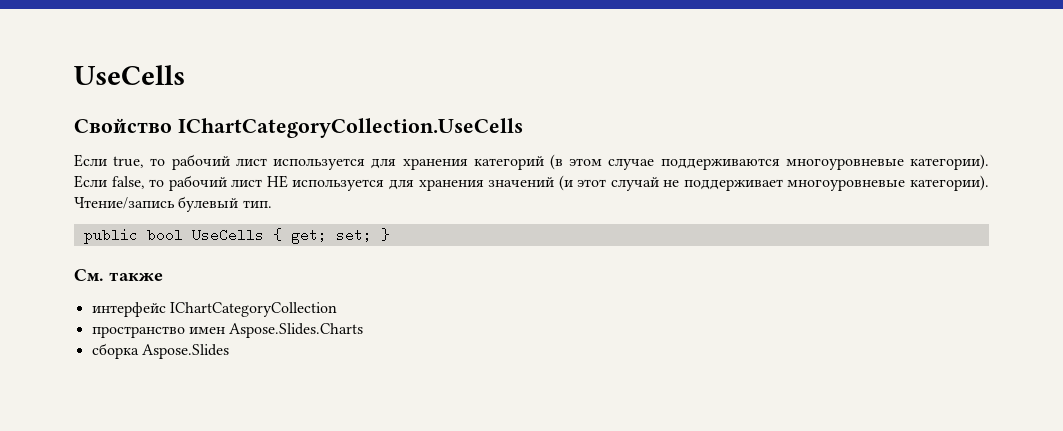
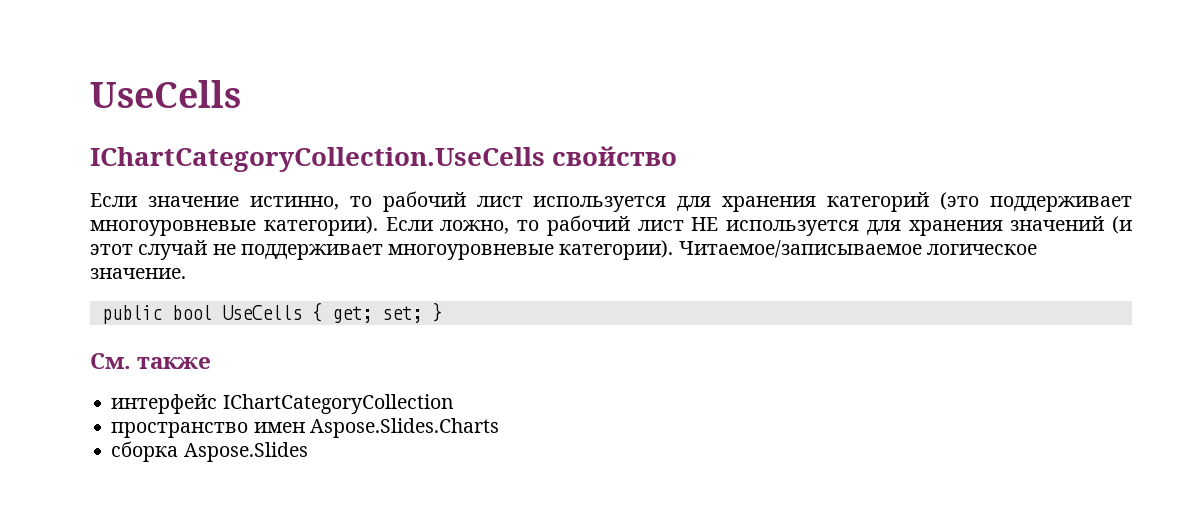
- Свойство IChartCategoryCollection.UseCells
- Если true, то рабочий лист используется для хранения категорий (в этом случае поддерживаются многоуровневые категории).
+ IChartCategoryCollection.UseCells свойство
+ Если значение истинно, то рабочий лист используется для хранения категорий (это поддерживает многоуровневые категории).
- Если false, то рабочий лист НЕ используется для хранения значений (и этот случай не поддерживает многоуровневые категории).
+ Если ложно, то рабочий лист НЕ используется для хранения значений (и этот случай не поддерживает многоуровневые категории).
- Чтение/запись булевый тип.
+ Читаемое/записываемое логическое значение.

